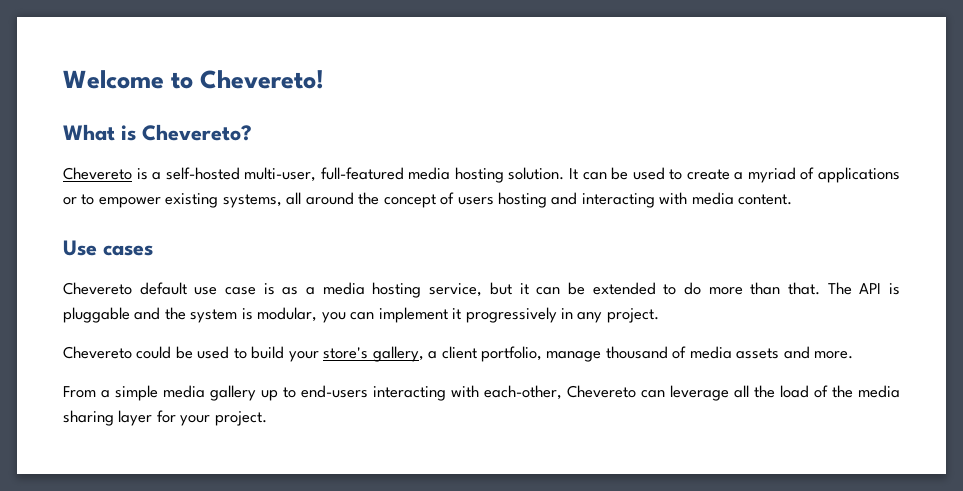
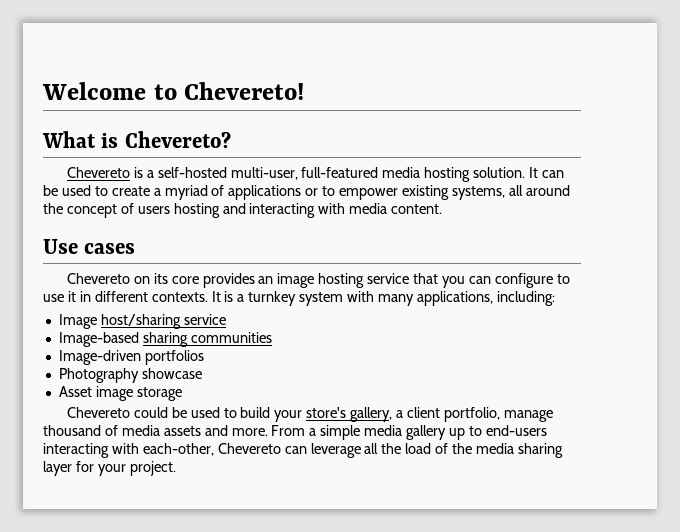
- Chevereto default use case is as a media hosting service, but it can be extended to do more than that. The API is pluggable and the system is modular, you can implement it progressively in any project.
+ Chevereto on its core provides an image hosting service that you can configure to use it in different contexts. It is a turnkey system with many applications, including:
+ Image host/sharing service
+ Image-based sharing communities
+ Image-driven portfolios
+ Photography showcase
+ Asset image storage
- Chevereto could be used to build your store's gallery, a client portfolio, manage thousand of media assets and more.
- From a simple media gallery up to end-users interacting with each-other, Chevereto can leverage all the load of the media sharing layer for your project.
+ Chevereto could be used to build your store's gallery, a client portfolio, manage thousand of media assets and more. From a simple media gallery up to end-users interacting with each-other, Chevereto can leverage all the load of the media sharing layer for your project.

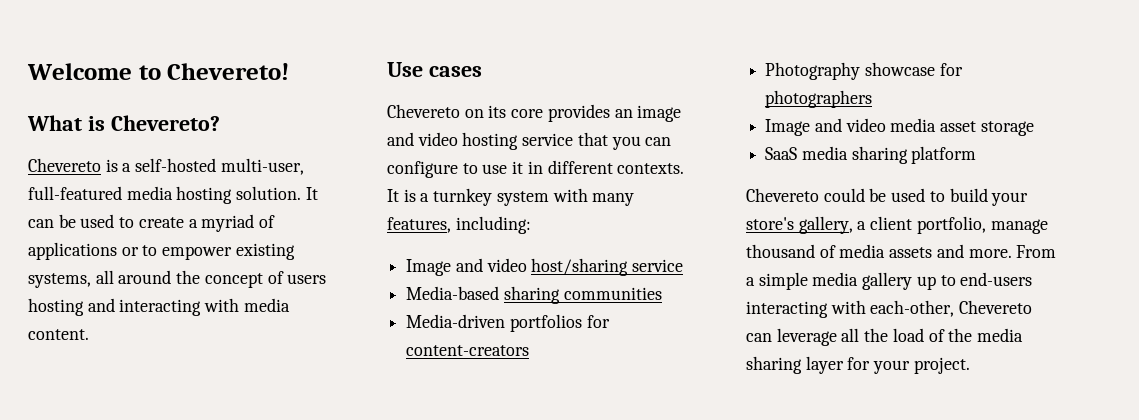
- Chevereto on its core provides an image hosting service that you can configure to use it in different contexts.
+ Chevereto on its core provides an image and video hosting service that you can configure to use it in different contexts.
- It is a turnkey system with many applications, including:
+ It is a turnkey system with many features, including:
- Image host/sharing service
+ Image and video host/sharing service
- Image-based sharing communities
+ Media-based sharing communities
- Image-driven portfolios
+ Media-driven portfolios for content-creators
- Photography showcase
- Asset image storage
+ Photography showcase for photographers
+ Image and video media asset storage
+ SaaS media sharing platform

